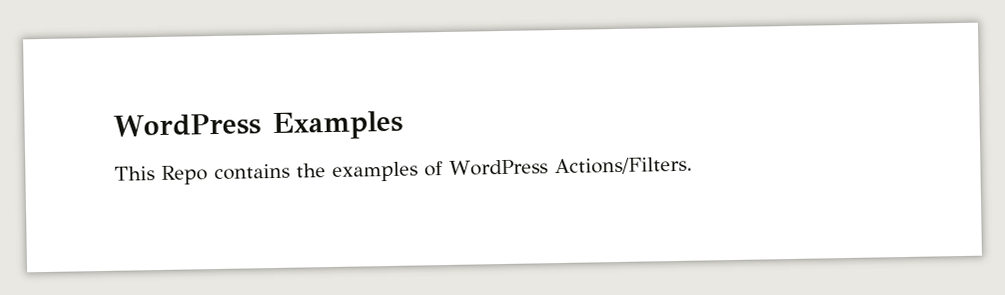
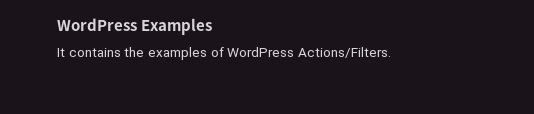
- This Repo contains the examples of WordPress Actions/Filters.
+ It contains the examples of WordPress Actions/Filters.

